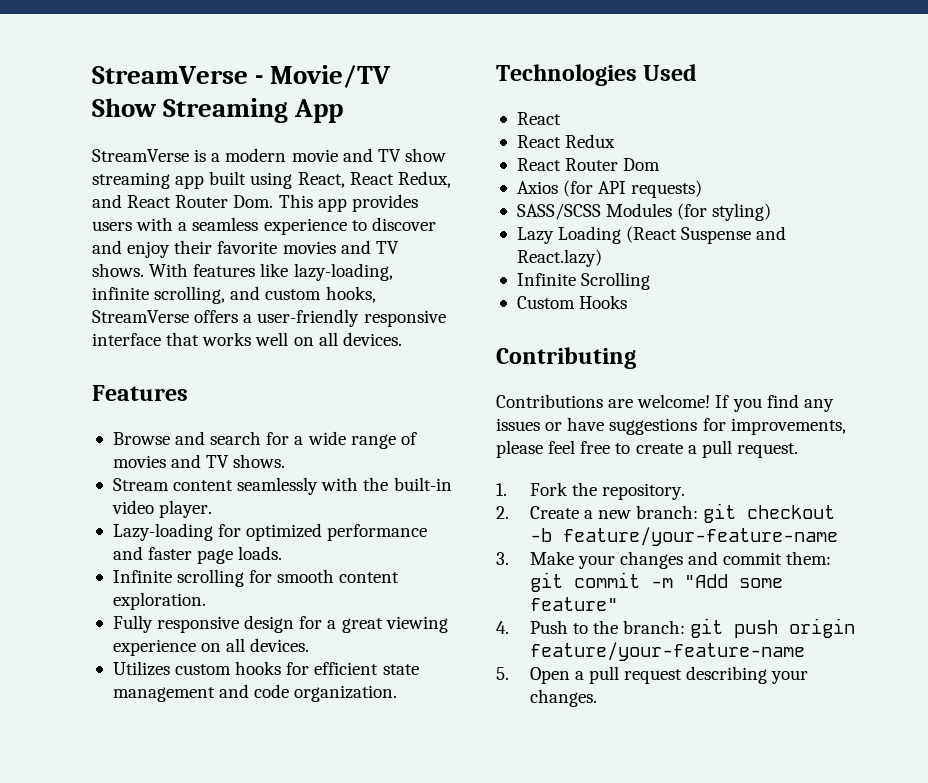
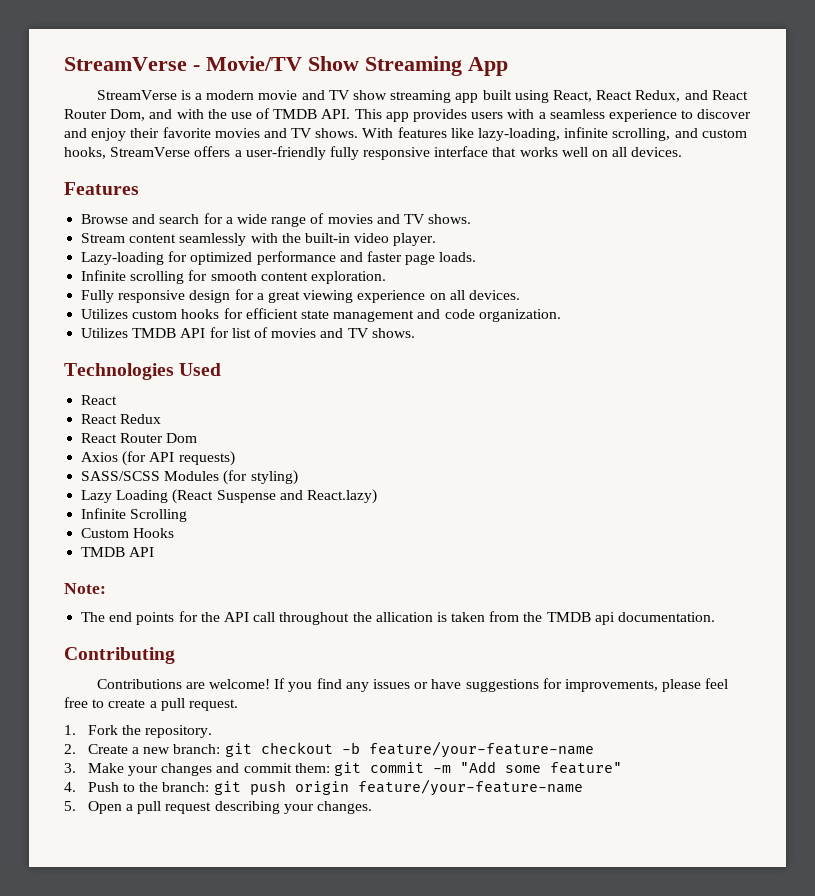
- StreamVerse is a modern movie and TV show streaming app built using React, React Redux, and React Router Dom. This app provides users with a seamless experience to discover and enjoy their favorite movies and TV shows.
+ StreamVerse is a modern movie and TV show streaming app built using React, React Redux, and React Router Dom, and with the use of TMDB API. This app provides users with a seamless experience to discover and enjoy their favorite movies and TV shows.
- With features like lazy-loading, infinite scrolling, and custom hooks, StreamVerse offers a user-friendly responsive interface that works well on all devices.
+ With features like lazy-loading, infinite scrolling, and custom hooks, StreamVerse offers a user-friendly fully responsive interface that works well on all devices.
+ Utilizes TMDB API for list of movies and TV shows.
  Custom Hooks
+ TMDB API
+ Note:
+ The end points for the API call throughout the allication is taken from the TMDB api documentation.

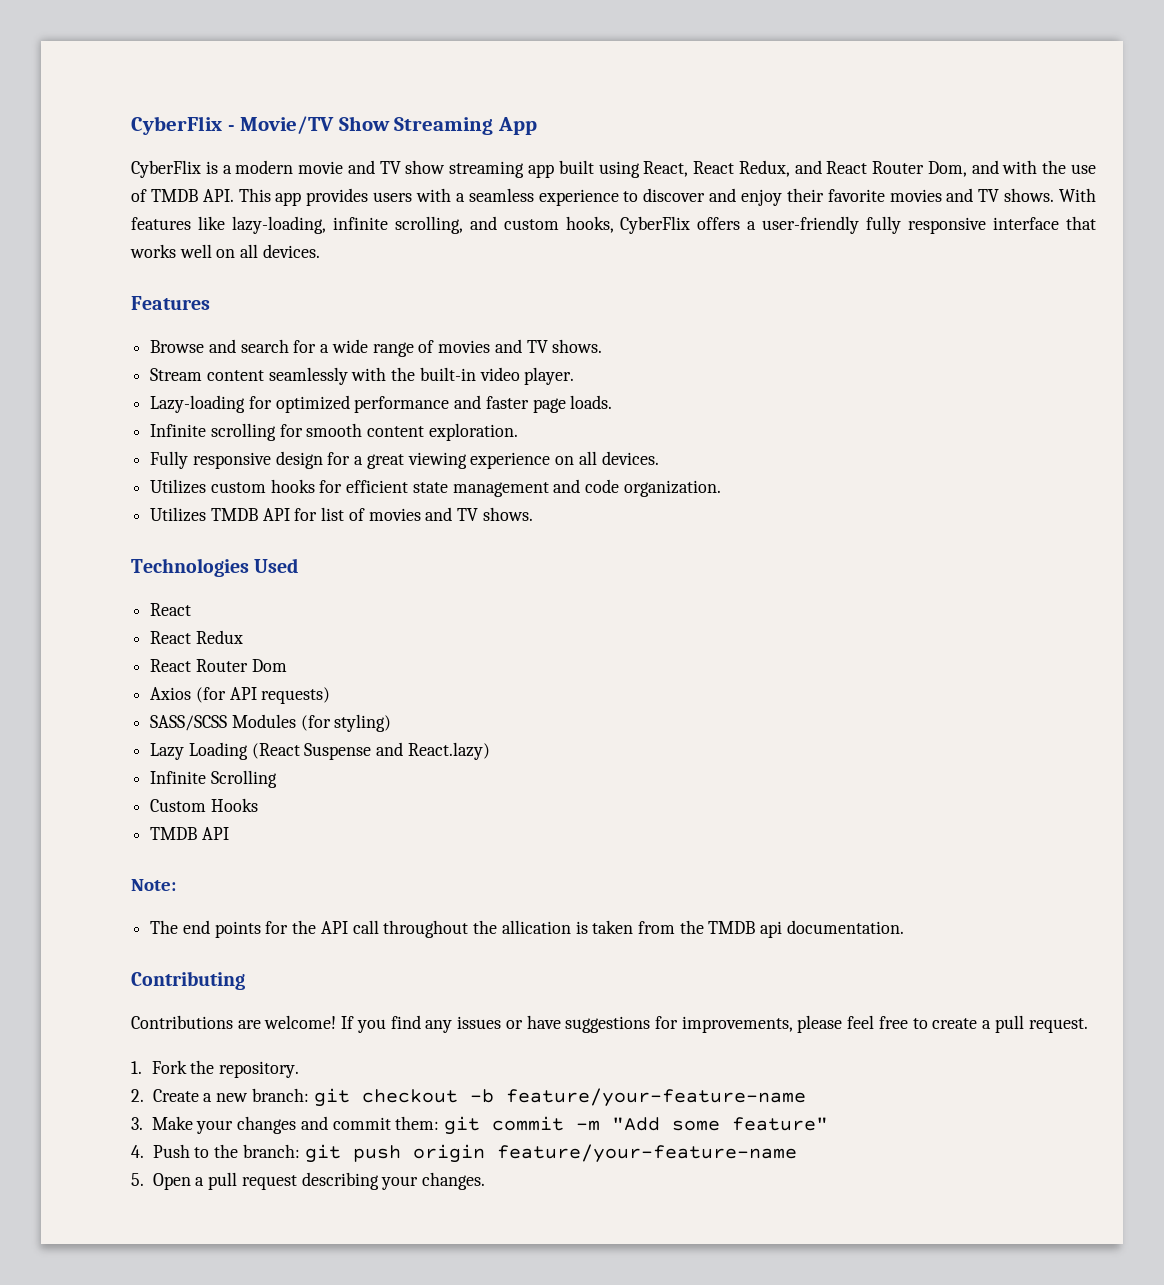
- StreamVerse - Movie/TV Show Streaming App
+ CyberFlix - Movie/TV Show Streaming App
- StreamVerse is a modern movie and TV show streaming app built using React, React Redux, and React Router Dom, and with the use of TMDB API. This app provides users with a seamless experience to discover and enjoy their favorite movies and TV shows.
+ CyberFlix is a modern movie and TV show streaming app built using React, React Redux, and React Router Dom, and with the use of TMDB API. This app provides users with a seamless experience to discover and enjoy their favorite movies and TV shows.
- With features like lazy-loading, infinite scrolling, and custom hooks, StreamVerse offers a user-friendly fully responsive interface that works well on all devices.
+ With features like lazy-loading, infinite scrolling, and custom hooks, CyberFlix offers a user-friendly fully responsive interface that works well on all devices.

